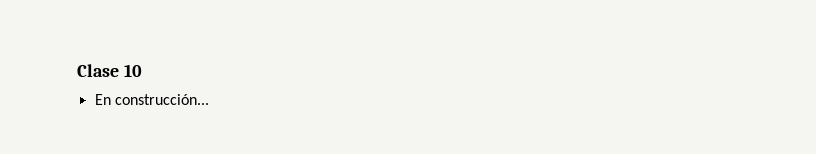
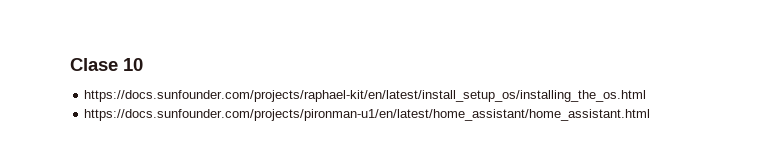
- En construcción...
+ https://docs.sunfounder.com/projects/raphael-kit/en/latest/install_setup_os/installing_the_os.html
+ https://docs.sunfounder.com/projects/pironman-u1/en/latest/home_assistant/home_assistant.html

